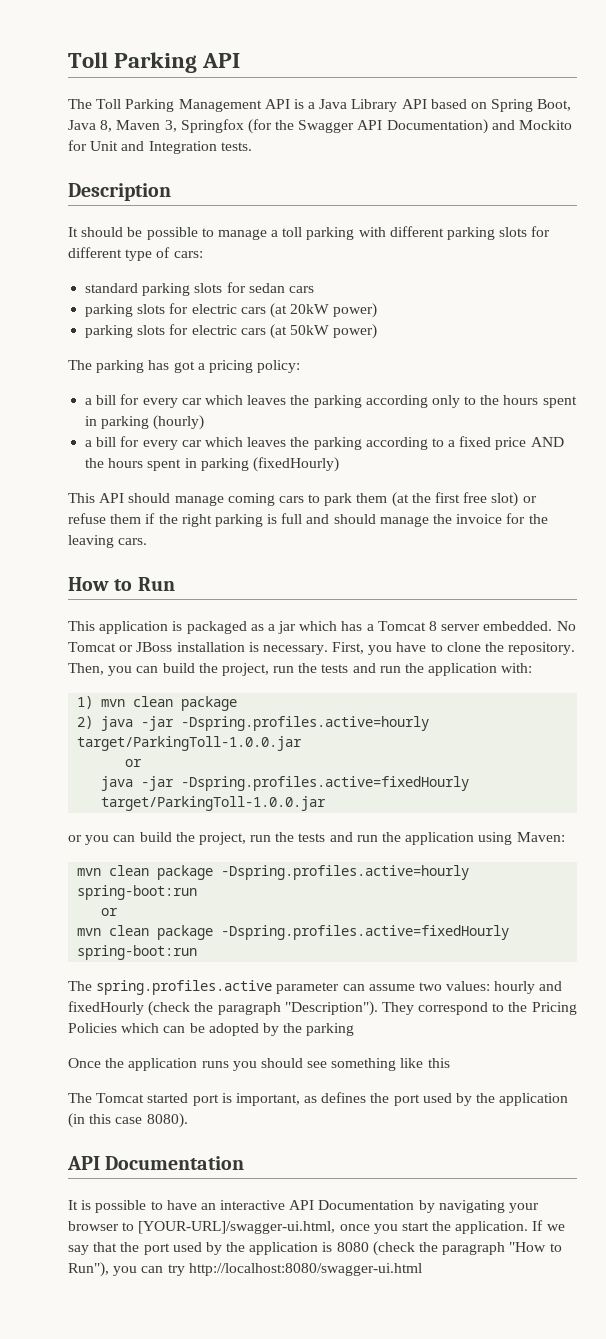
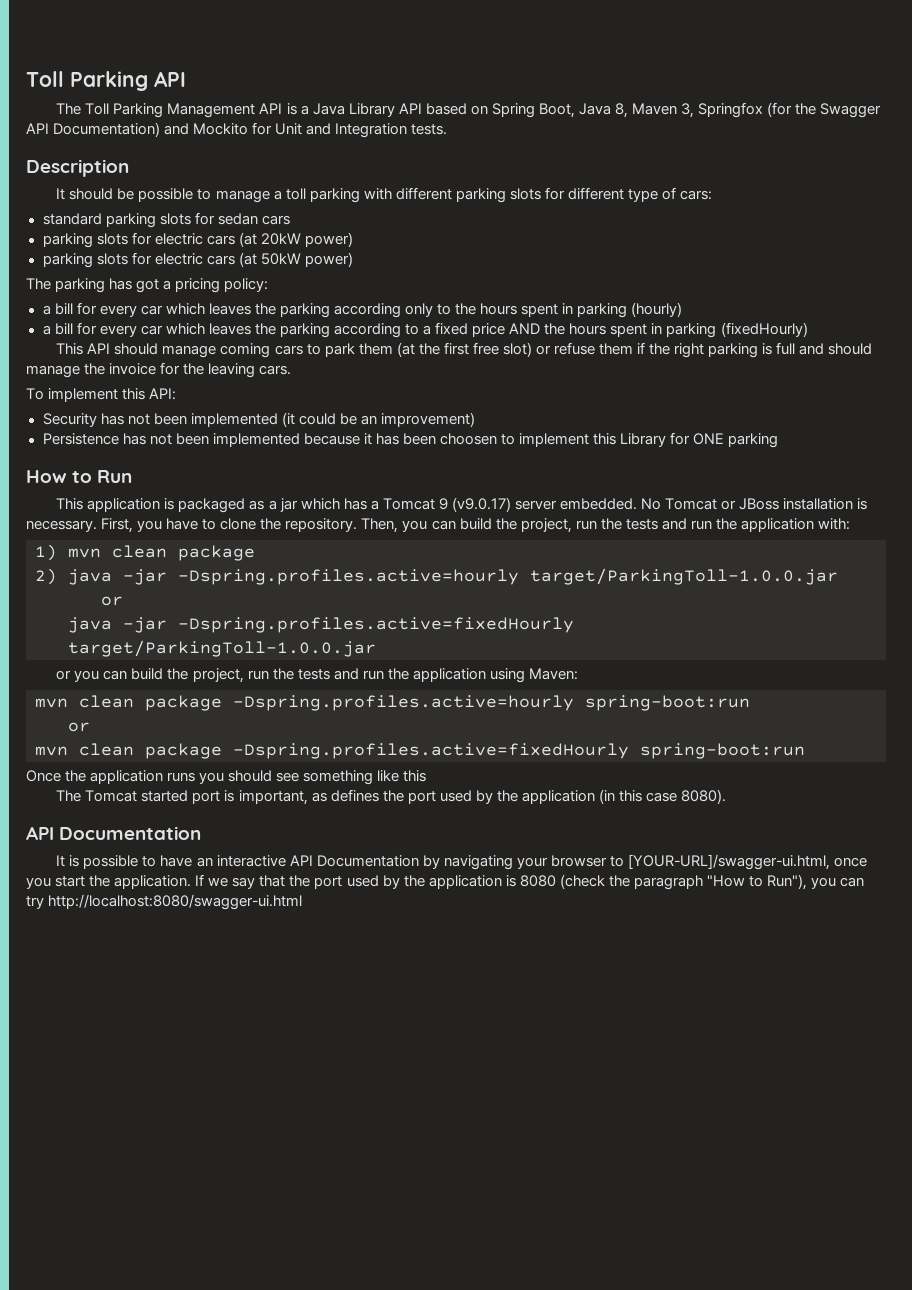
+ To implement this API:
+ Security has not been implemented (it could be an improvement)
+ Persistence has not been implemented because it has been choosen to implement this Library for ONE parking
- This application is packaged as a jar which has a Tomcat 8 server embedded.
+ This application is packaged as a jar which has a Tomcat 9 (v9.0.17) server embedded.
- The spring.profiles.active parameter can assume two values: hourly and fixedHourly (check the paragraph "Description"). They correspond to the Pricing Policies which can be adopted by the parking

